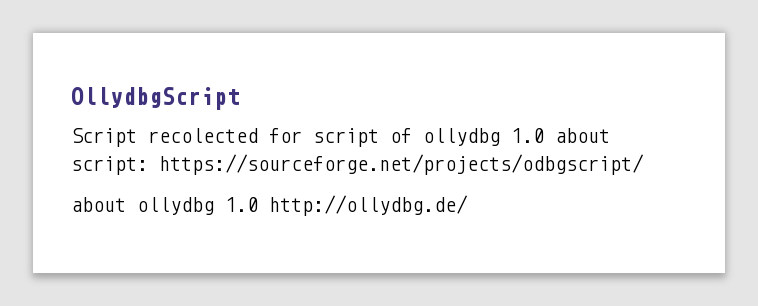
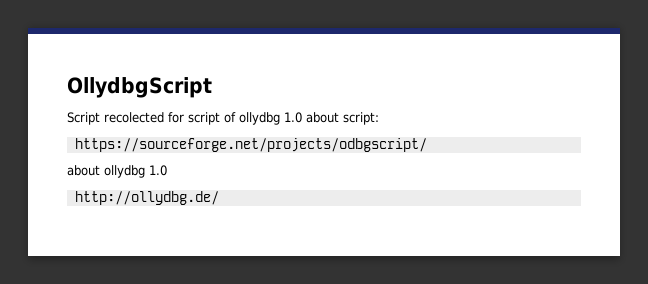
- Script recolected for script of ollydbg 1.0 about script: https://sourceforge.net/projects/odbgscript/
+ Script recolected for script of ollydbg 1.0 about script:
+ https://sourceforge.net/projects/odbgscript/
- about ollydbg 1.0 http://ollydbg.de/
+ about ollydbg 1.0
+ http://ollydbg.de/

